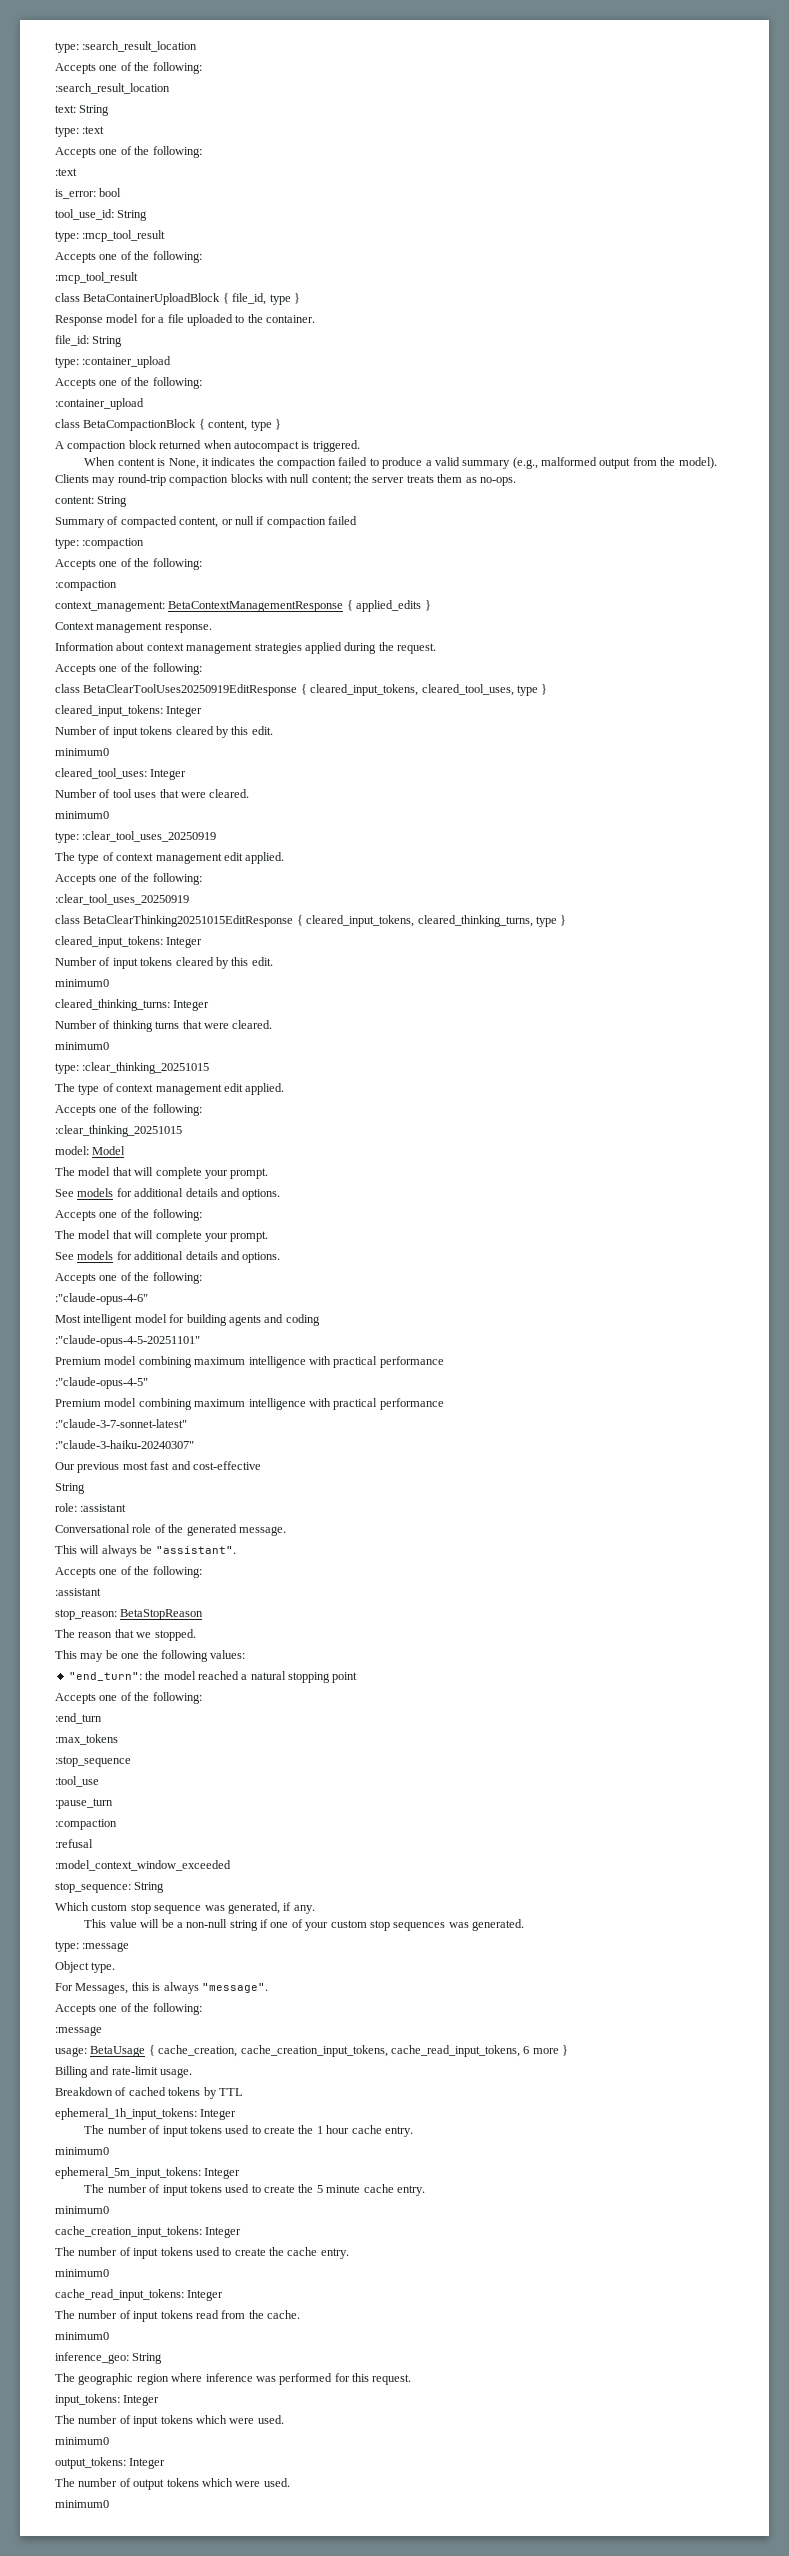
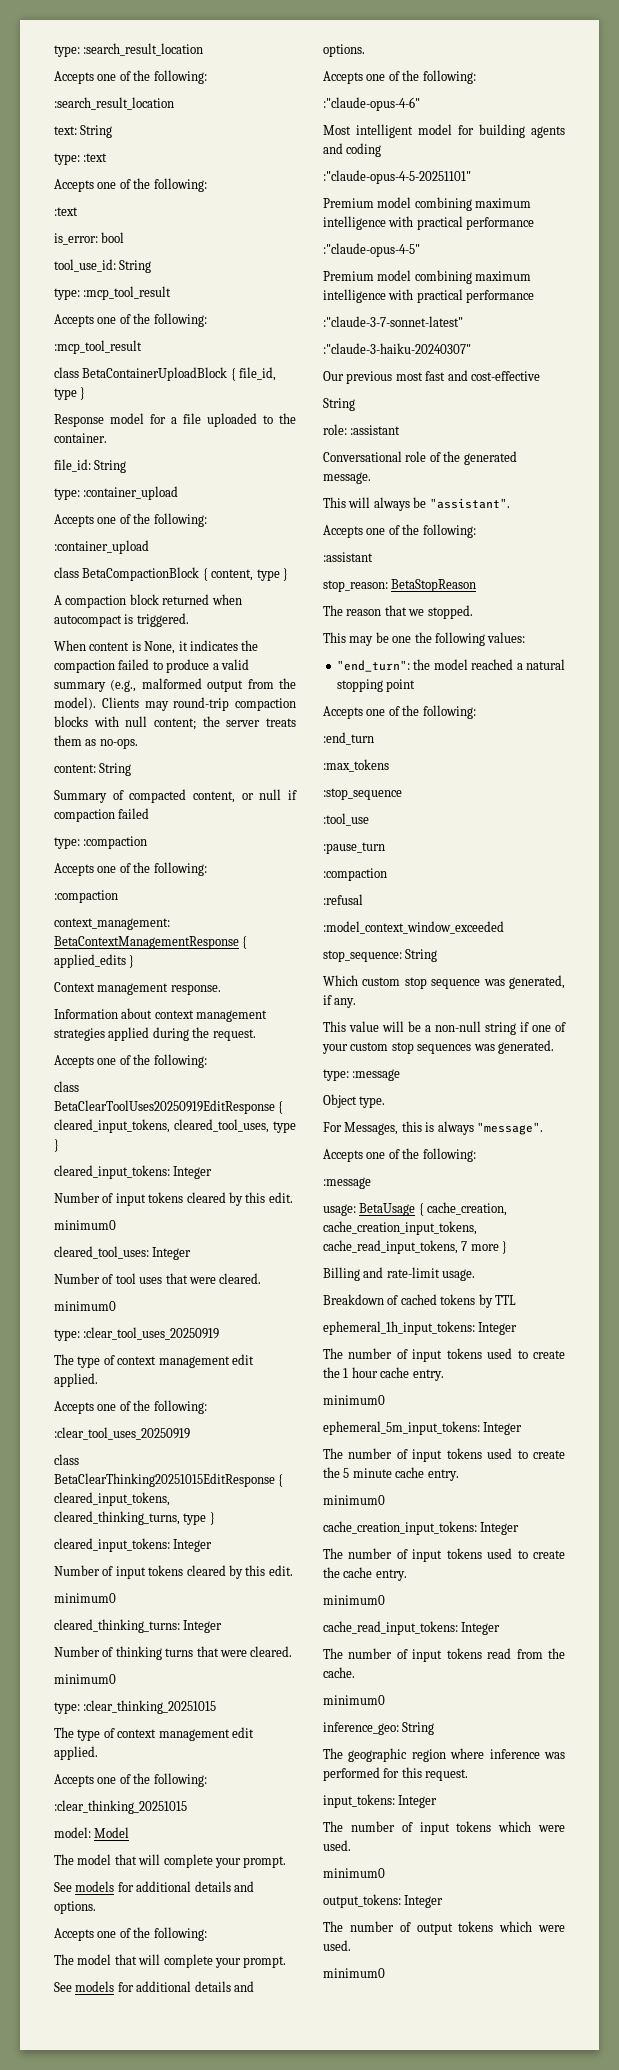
- usage: BetaUsage { cache_creation, cache_creation_input_tokens, cache_read_input_tokens, 6 more }
+ usage: BetaUsage { cache_creation, cache_creation_input_tokens, cache_read_input_tokens, 7 more }

